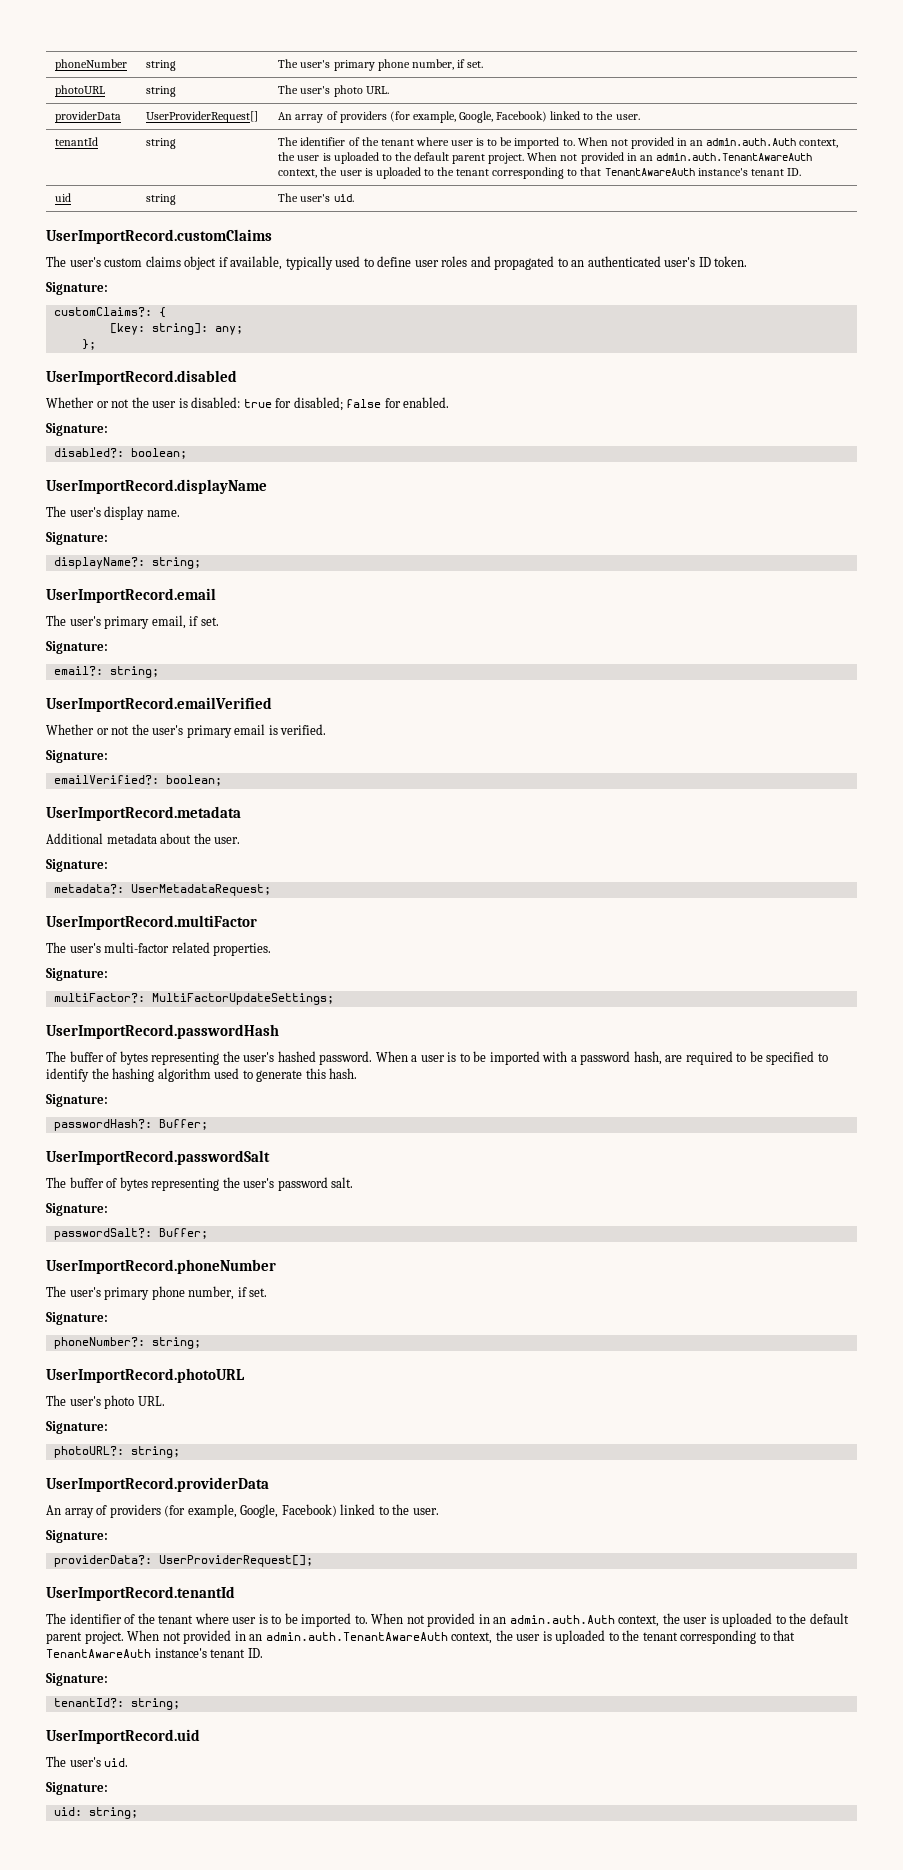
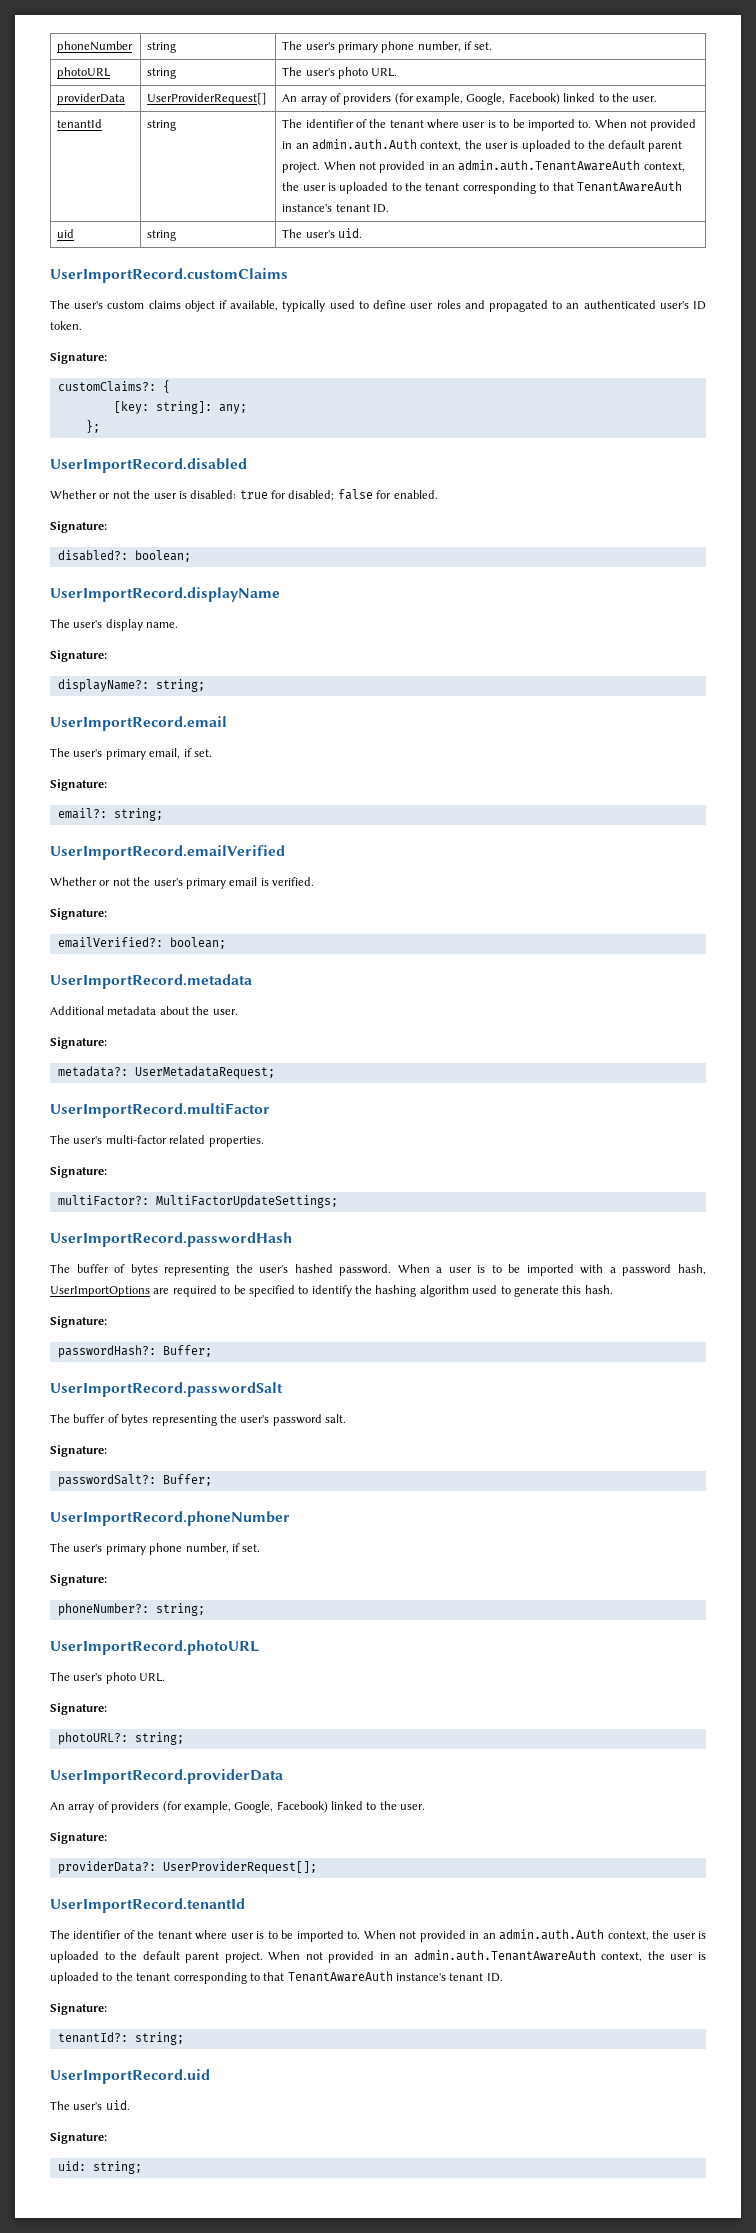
- When a user is to be imported with a password hash, are required to be specified to identify the hashing algorithm used to generate this hash.
+ When a user is to be imported with a password hash, UserImportOptions are required to be specified to identify the hashing algorithm used to generate this hash.

